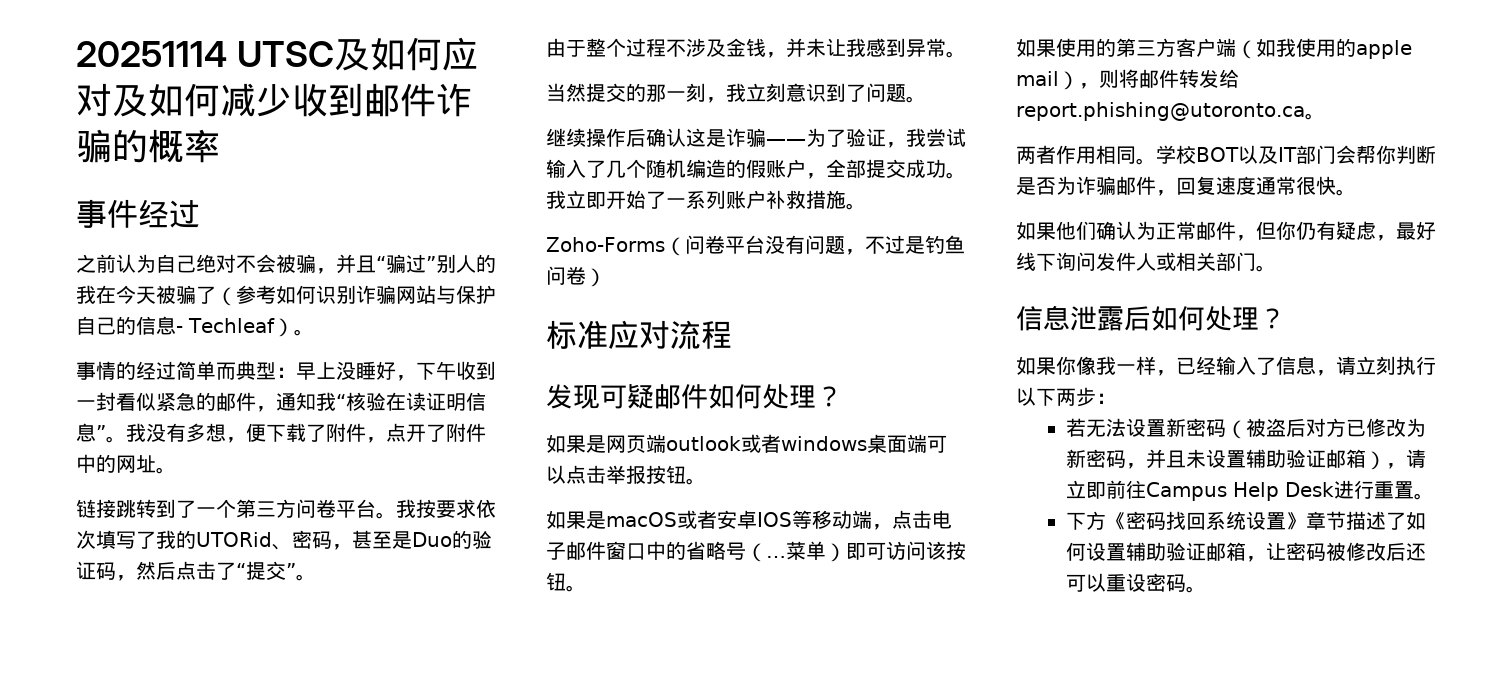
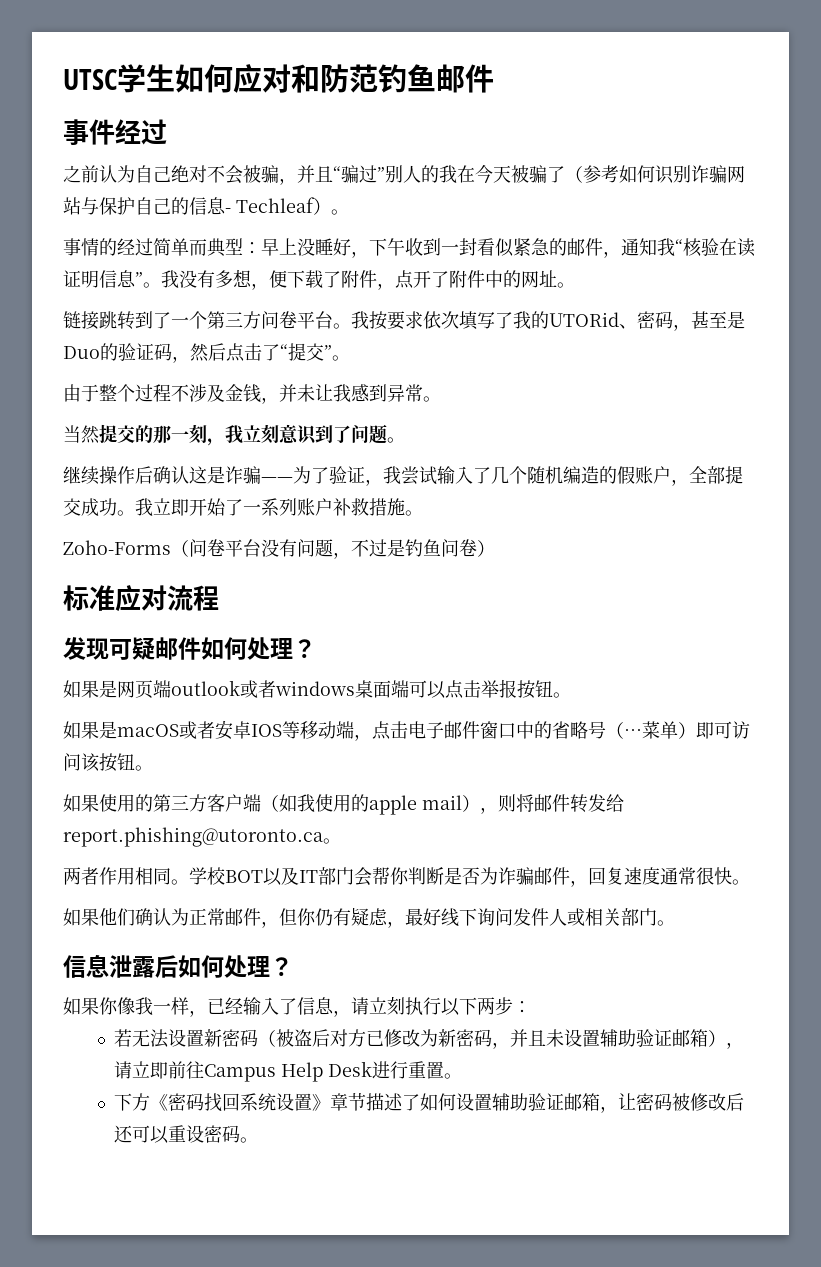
- 20251114 UTSC及如何应对及如何减少收到邮件诈骗的概率
+ UTSC学生如何应对和防范钓鱼邮件

